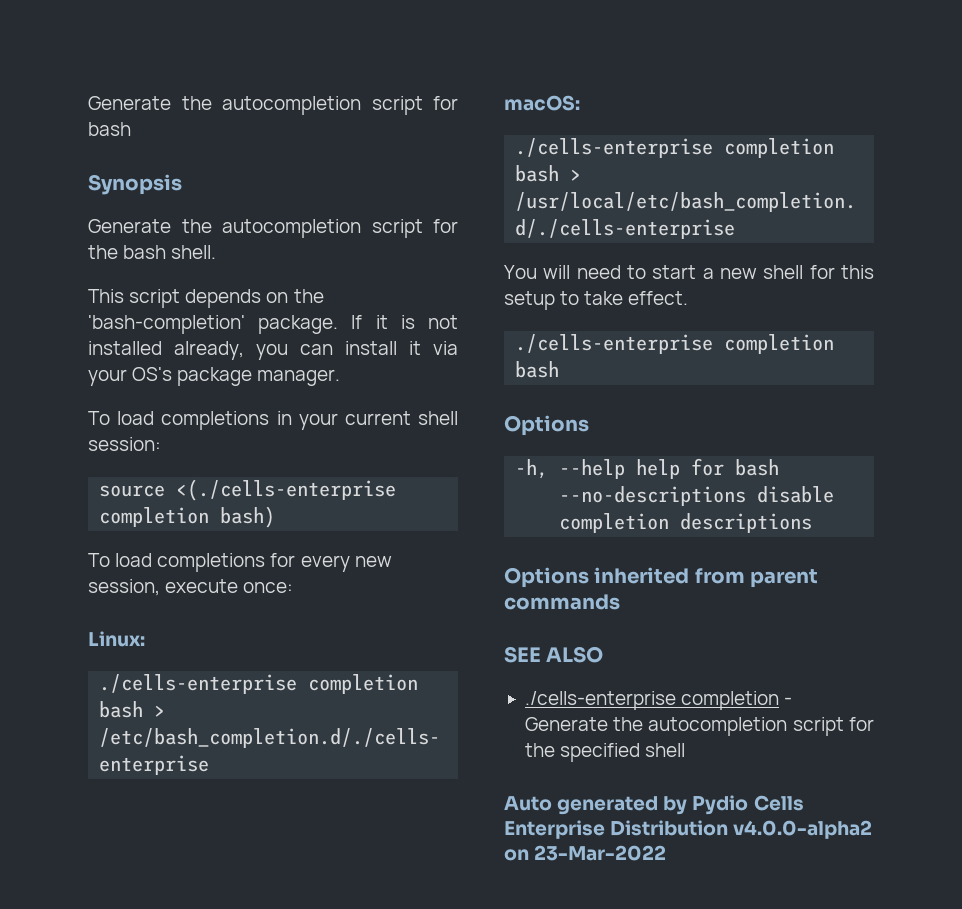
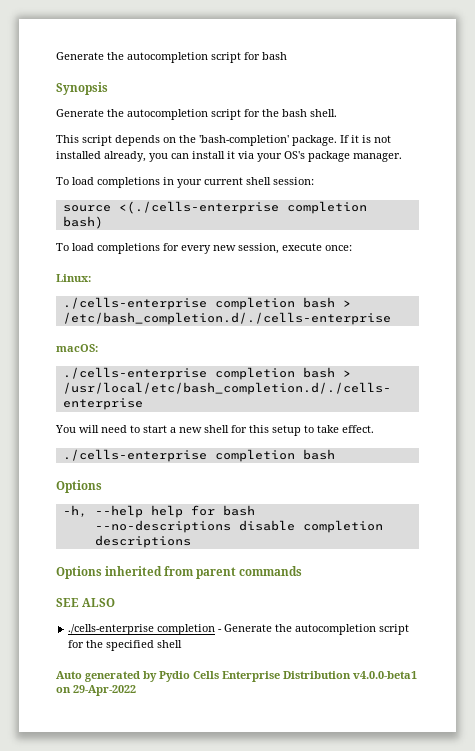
- Auto generated by Pydio Cells Enterprise Distribution v4.0.0-alpha2 on 23-Mar-2022
+ Auto generated by Pydio Cells Enterprise Distribution v4.0.0-beta1 on 29-Apr-2022

